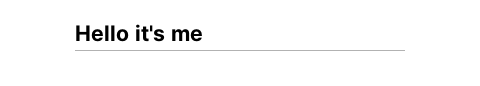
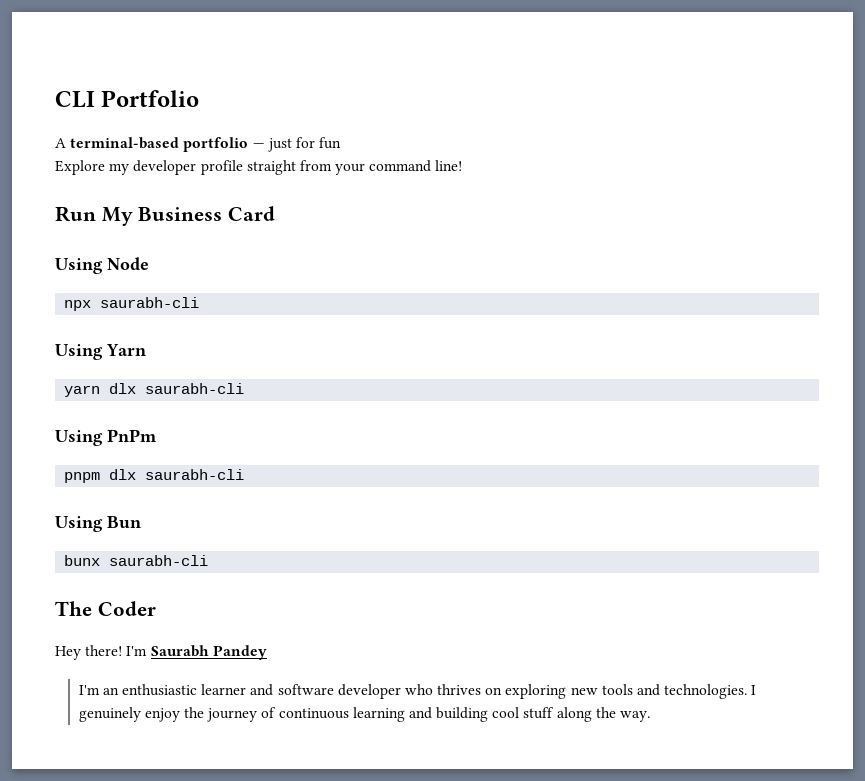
- Hello it's me
+ CLI Portfolio
+ A terminal-based portfolio — just for fun
+ Explore my developer profile straight from your command line!
+ Run My Business Card
+ Using Node
+ npx saurabh-cli
+ Using Yarn
+ yarn dlx saurabh-cli
+ Using PnPm
+ pnpm dlx saurabh-cli
+ Using Bun
+ bunx saurabh-cli
+ The Coder
+ Hey there! I'm Saurabh Pandey
+ I'm an enthusiastic learner and software developer who thrives on exploring new tools and technologies. I genuinely enjoy the journey of continuous learning and building cool stuff along the way.

